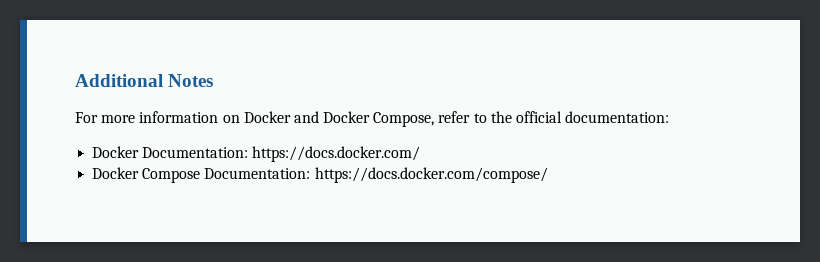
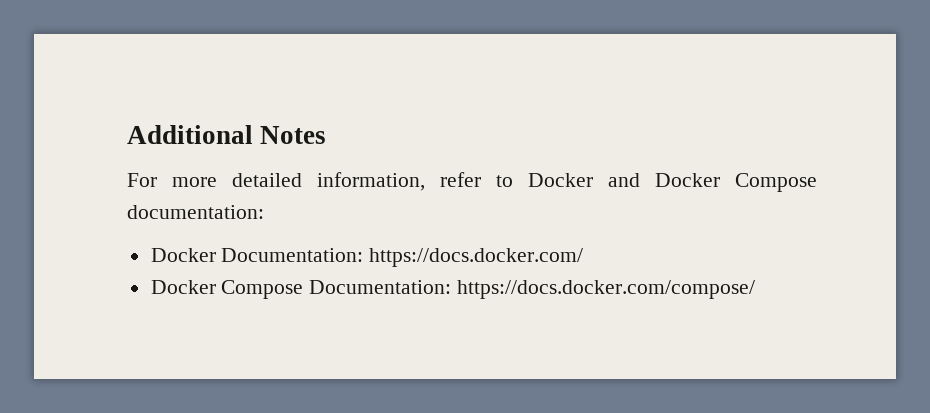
- For more information on Docker and Docker Compose, refer to the official documentation:
+ For more detailed information, refer to Docker and Docker Compose documentation:

